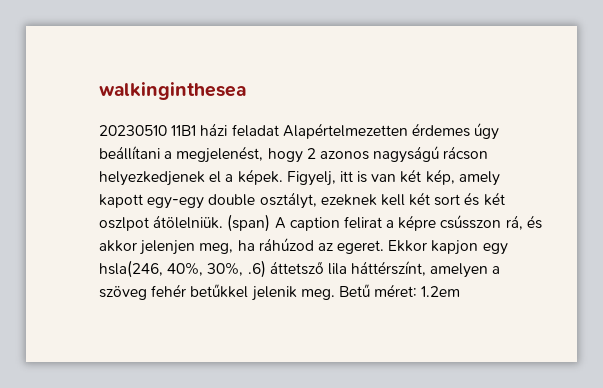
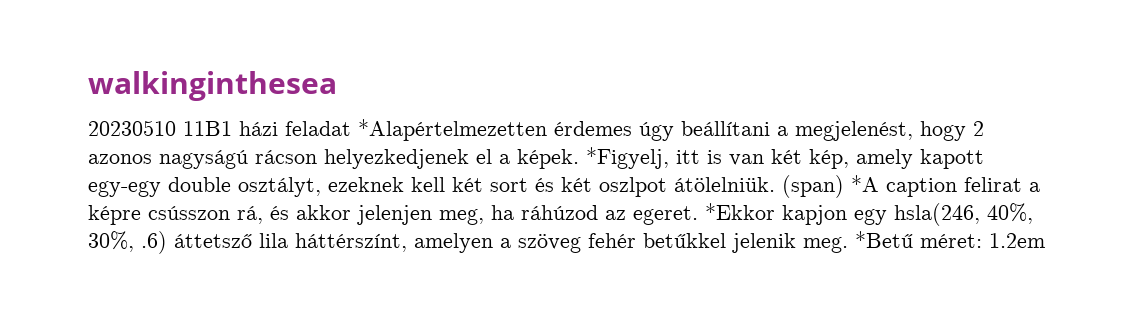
- 20230510 11B1 házi feladat Alapértelmezetten érdemes úgy beállítani a megjelenést, hogy 2 azonos nagyságú rácson helyezkedjenek el a képek.
+ 20230510 11B1 házi feladat *Alapértelmezetten érdemes úgy beállítani a megjelenést, hogy 2 azonos nagyságú rácson helyezkedjenek el a képek.
- Figyelj, itt is van két kép, amely kapott egy-egy double osztályt, ezeknek kell két sort és két oszlpot átölelniük.
+ *Figyelj, itt is van két kép, amely kapott egy-egy double osztályt, ezeknek kell két sort és két oszlpot átölelniük.
- (span) A caption felirat a képre csússzon rá, és akkor jelenjen meg, ha ráhúzod az egeret.
+ (span) *A caption felirat a képre csússzon rá, és akkor jelenjen meg, ha ráhúzod az egeret.
- Ekkor kapjon egy hsla(246, 40%, 30%, .6) áttetsző lila háttérszínt, amelyen a szöveg fehér betűkkel jelenik meg.
+ *Ekkor kapjon egy hsla(246, 40%, 30%, .6) áttetsző lila háttérszínt, amelyen a szöveg fehér betűkkel jelenik meg.
- Betű méret: 1.2em
+ *Betű méret: 1.2em

